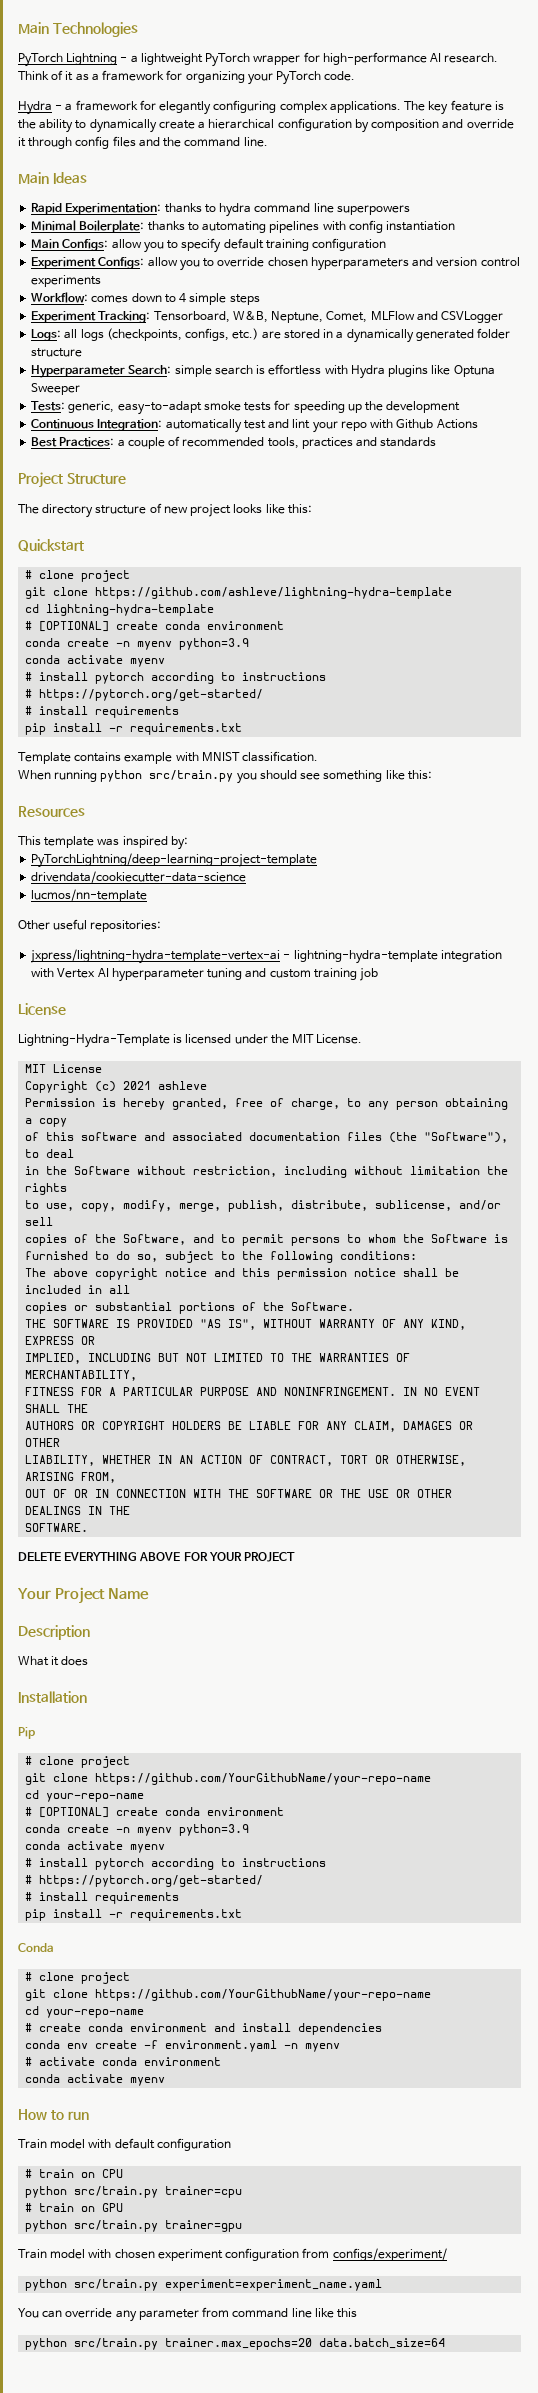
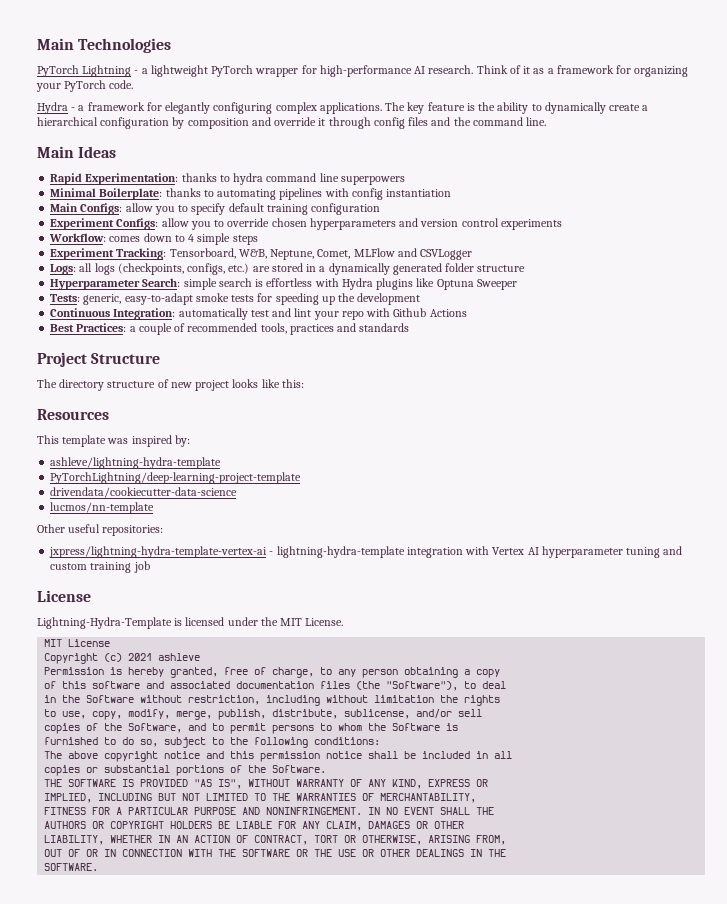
- Quickstart
- # clone project
- git clone https://github.com/ashleve/lightning-hydra-template
- cd lightning-hydra-template
- # [OPTIONAL] create conda environment
- conda create -n myenv python=3.9
- conda activate myenv
- # install pytorch according to instructions
- # https://pytorch.org/get-started/
- # install requirements
- pip install -r requirements.txt
- Template contains example with MNIST classification.
- When running python src/train.py you should see something like this:
+ ashleve/lightning-hydra-template
- DELETE EVERYTHING ABOVE FOR YOUR PROJECT
- Your Project Name
- Description
- What it does
- Installation
- Pip
- # clone project
- git clone https://github.com/YourGithubName/your-repo-name
- cd your-repo-name
- # [OPTIONAL] create conda environment
- conda create -n myenv python=3.9
- conda activate myenv
- # install pytorch according to instructions
- # https://pytorch.org/get-started/
- # install requirements
- pip install -r requirements.txt
- Conda
- # clone project
- git clone https://github.com/YourGithubName/your-repo-name
- cd your-repo-name
- # create conda environment and install dependencies
- conda env create -f environment.yaml -n myenv
- # activate conda environment
- conda activate myenv
- How to run
- Train model with default configuration
- # train on CPU
- python src/train.py trainer=cpu
- # train on GPU
- python src/train.py trainer=gpu
- Train model with chosen experiment configuration from configs/experiment/
- python src/train.py experiment=experiment_name.yaml
- You can override any parameter from command line like this
- python src/train.py trainer.max_epochs=20 data.batch_size=64

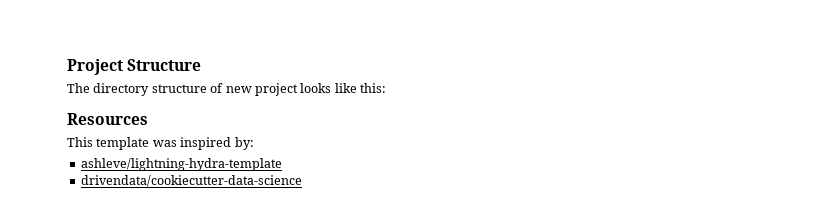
- Main Technologies
- PyTorch Lightning - a lightweight PyTorch wrapper for high-performance AI research. Think of it as a framework for organizing your PyTorch code.
- Hydra - a framework for elegantly configuring complex applications. The key feature is the ability to dynamically create a hierarchical configuration by composition and override it through config files and the command line.
- Main Ideas
- Rapid Experimentation: thanks to hydra command line superpowers
- Minimal Boilerplate: thanks to automating pipelines with config instantiation
- Main Configs: allow you to specify default training configuration
- Experiment Configs: allow you to override chosen hyperparameters and version control experiments
- Workflow: comes down to 4 simple steps
- Experiment Tracking: Tensorboard, W&B, Neptune, Comet, MLFlow and CSVLogger
- Logs: all logs (checkpoints, configs, etc.) are stored in a dynamically generated folder structure
- Hyperparameter Search: simple search is effortless with Hydra plugins like Optuna Sweeper
- Tests: generic, easy-to-adapt smoke tests for speeding up the development
- Continuous Integration: automatically test and lint your repo with Github Actions
- Best Practices: a couple of recommended tools, practices and standards
- PyTorchLightning/deep-learning-project-template
- lucmos/nn-template
- Other useful repositories:
- jxpress/lightning-hydra-template-vertex-ai - lightning-hydra-template integration with Vertex AI hyperparameter tuning and custom training job
- License
- Lightning-Hydra-Template is licensed under the MIT License.
- MIT License
- Copyright (c) 2021 ashleve
- Permission is hereby granted, free of charge, to any person obtaining a copy
- of this software and associated documentation files (the "Software"), to deal
- in the Software without restriction, including without limitation the rights
- to use, copy, modify, merge, publish, distribute, sublicense, and/or sell
- copies of the Software, and to permit persons to whom the Software is
- furnished to do so, subject to the following conditions:
- The above copyright notice and this permission notice shall be included in all
- copies or substantial portions of the Software.
- THE SOFTWARE IS PROVIDED "AS IS", WITHOUT WARRANTY OF ANY KIND, EXPRESS OR
- IMPLIED, INCLUDING BUT NOT LIMITED TO THE WARRANTIES OF MERCHANTABILITY,
- FITNESS FOR A PARTICULAR PURPOSE AND NONINFRINGEMENT. IN NO EVENT SHALL THE
- AUTHORS OR COPYRIGHT HOLDERS BE LIABLE FOR ANY CLAIM, DAMAGES OR OTHER
- LIABILITY, WHETHER IN AN ACTION OF CONTRACT, TORT OR OTHERWISE, ARISING FROM,
- OUT OF OR IN CONNECTION WITH THE SOFTWARE OR THE USE OR OTHER DEALINGS IN THE
- SOFTWARE.

